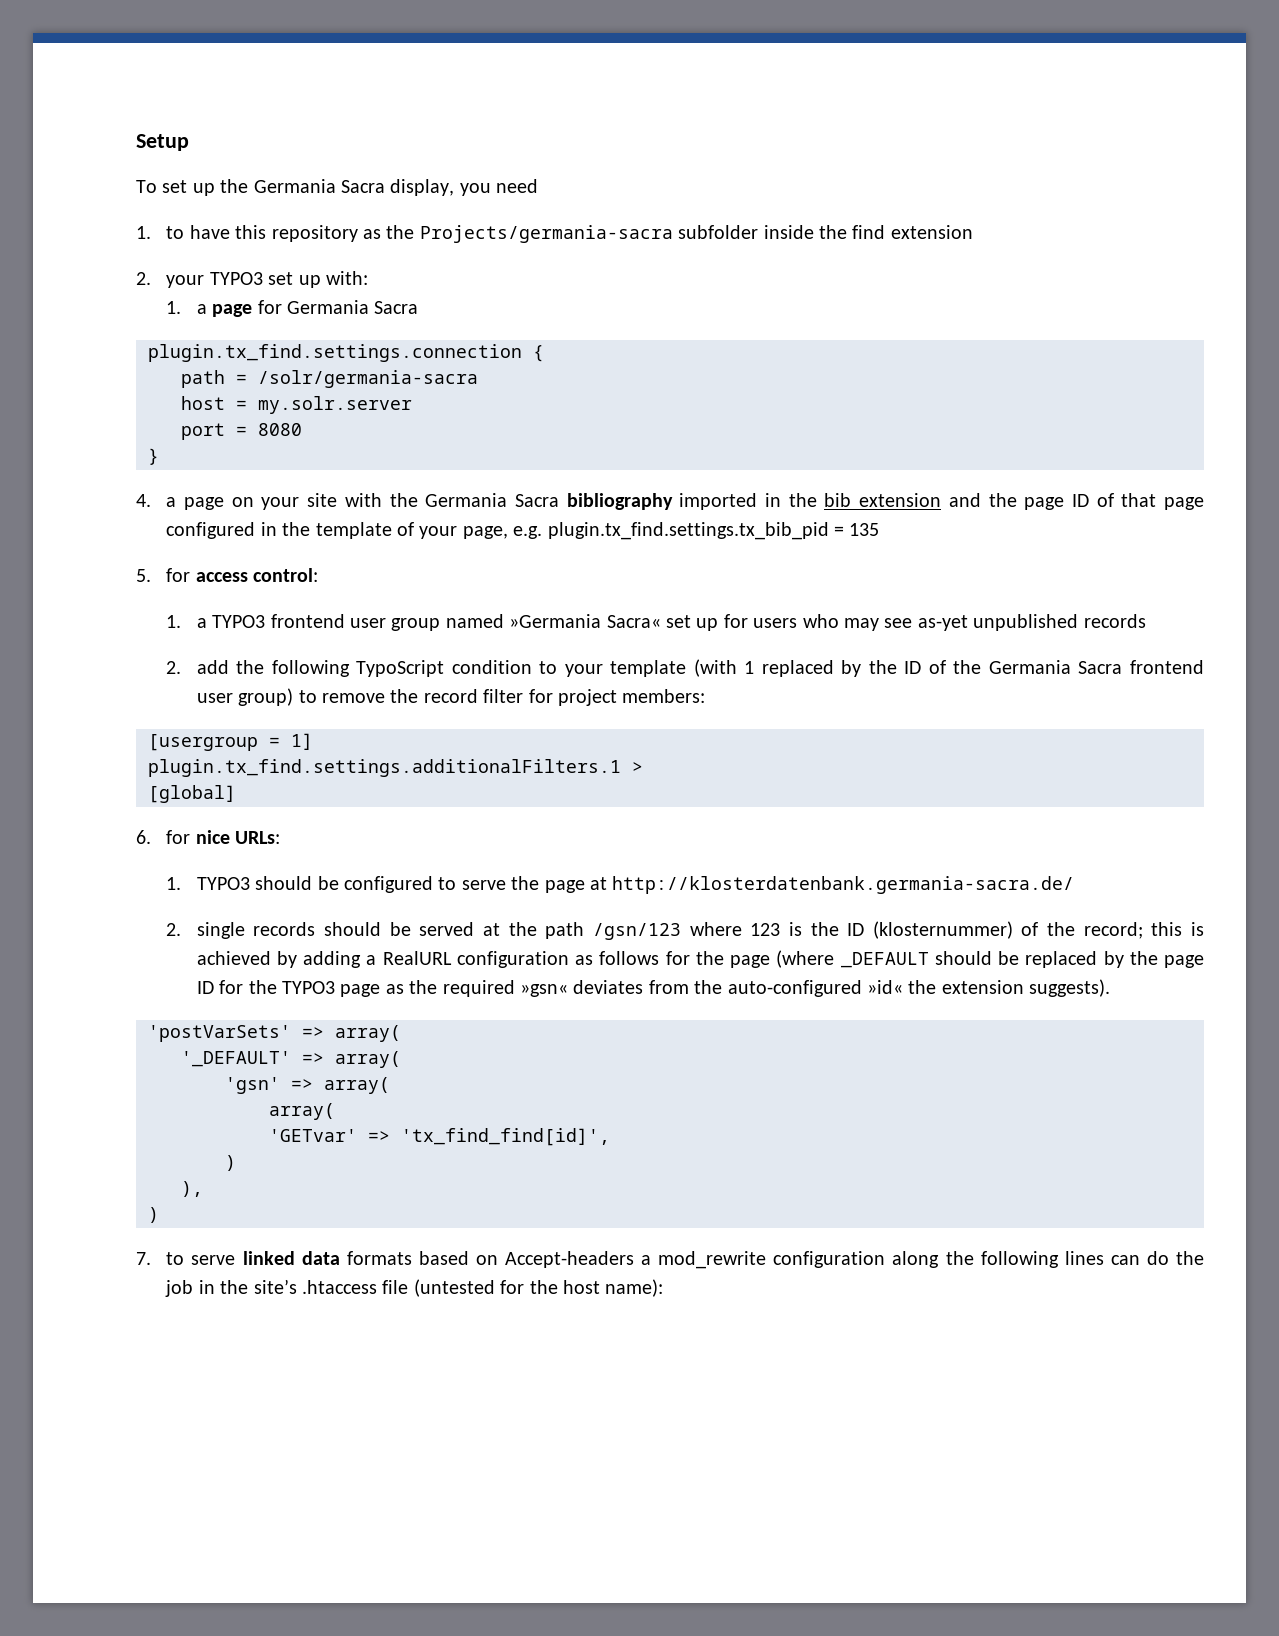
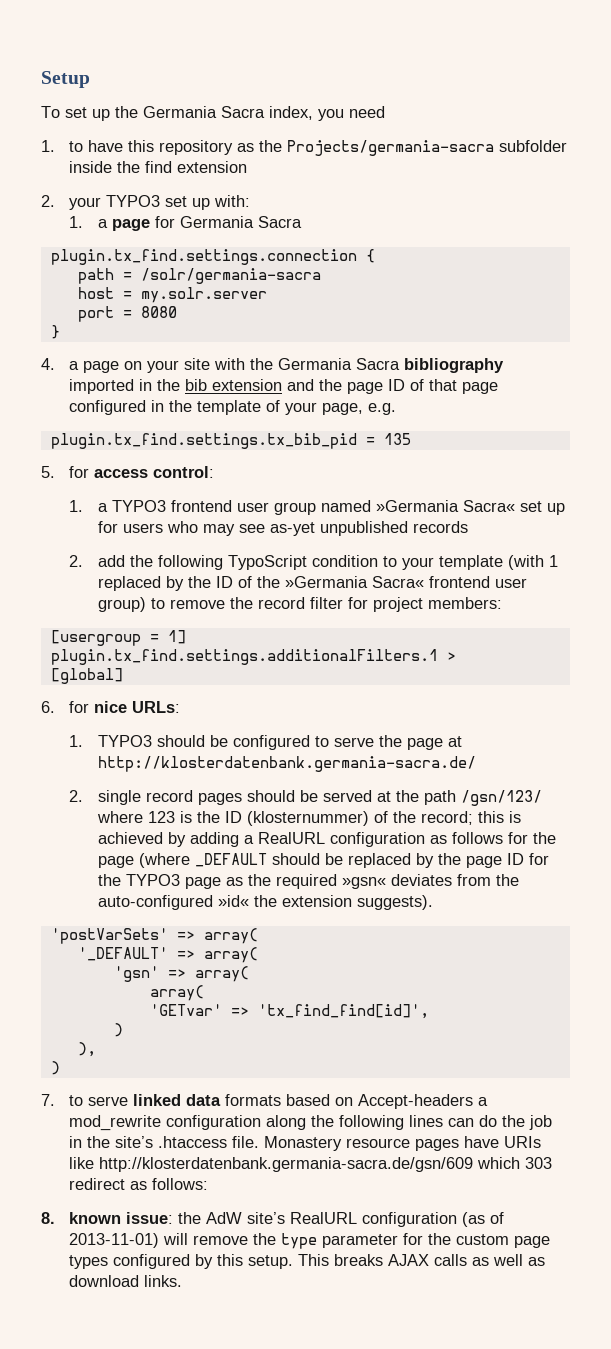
- To set up the Germania Sacra display, you need
+ To set up the Germania Sacra index, you need
- 4. a page on your site with the Germania Sacra bibliography imported in the bib extension and the page ID of that page configured in the template of your page, e.g. plugin.tx_find.settings.tx_bib_pid = 135
+ 4. a page on your site with the Germania Sacra bibliography imported in the bib extension and the page ID of that page configured in the template of your page, e.g.
+ plugin.tx_find.settings.tx_bib_pid = 135
- 2. add the following TypoScript condition to your template (with 1 replaced by the ID of the Germania Sacra frontend user group) to remove the record filter for project members:
+ 2. add the following TypoScript condition to your template (with 1 replaced by the ID of the »Germania Sacra« frontend user group) to remove the record filter for project members:
- 2. single records should be served at the path /gsn/123 where 123 is the ID (klosternummer) of the record; this is achieved by adding a RealURL configuration as follows for the page (where _DEFAULT should be replaced by the page ID for the TYPO3 page as the required »gsn« deviates from the auto-configured »id« the extension suggests).
+ 2. single record pages should be served at the path /gsn/123/ where 123 is the ID (klosternummer) of the record; this is achieved by adding a RealURL configuration as follows for the page (where _DEFAULT should be replaced by the page ID for the TYPO3 page as the required »gsn« deviates from the auto-configured »id« the extension suggests).
- 7. to serve linked data formats based on Accept-headers a mod_rewrite configuration along the following lines can do the job in the site’s .htaccess file (untested for the host name):
+ 7. to serve linked data formats based on Accept-headers a mod_rewrite configuration along the following lines can do the job in the site’s .htaccess file. Monastery resource pages have URIs like http://klosterdatenbank.germania-sacra.de/gsn/609 which 303 redirect as follows:
+ 8. known issue: the AdW site’s RealURL configuration (as of 2013-11-01) will remove the type parameter for the custom page types configured by this setup. This breaks AJAX calls as well as download links.

